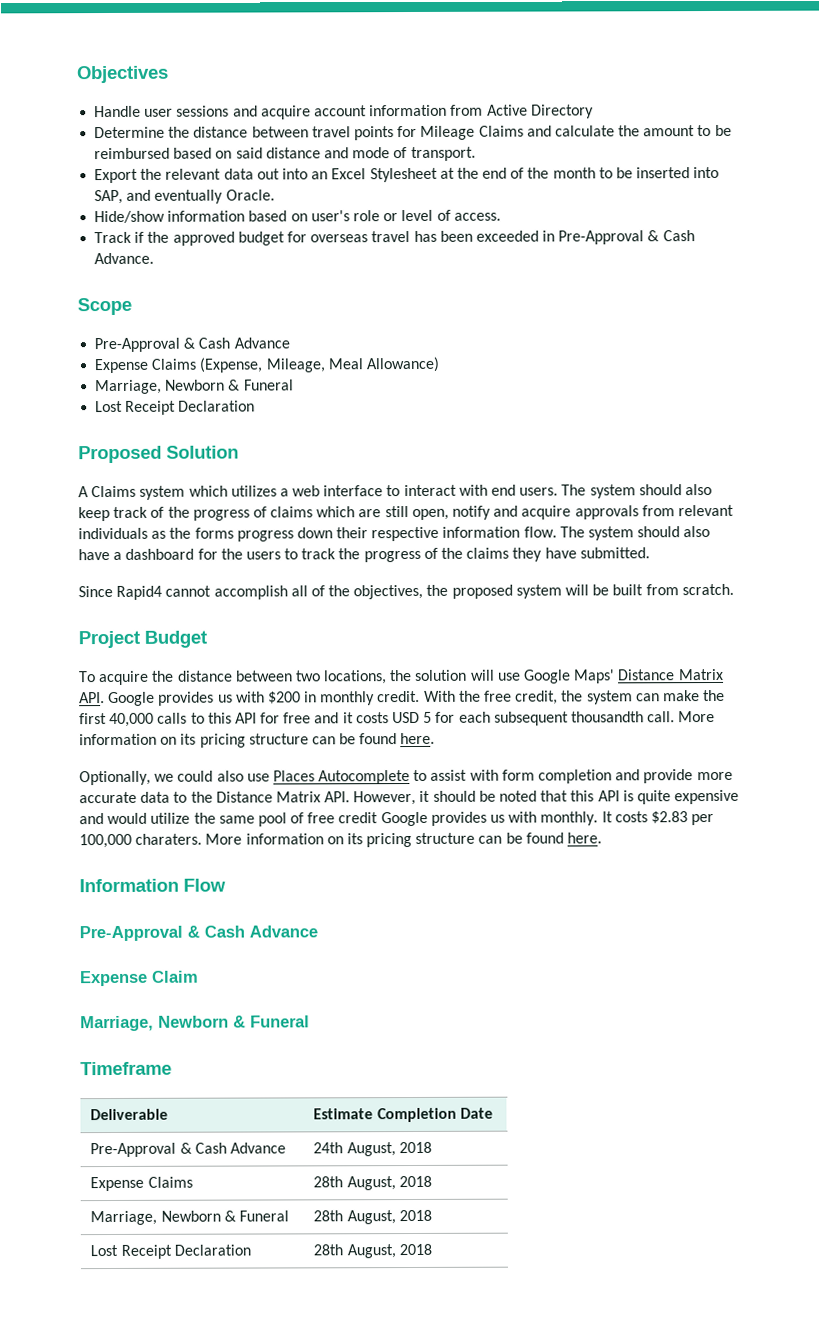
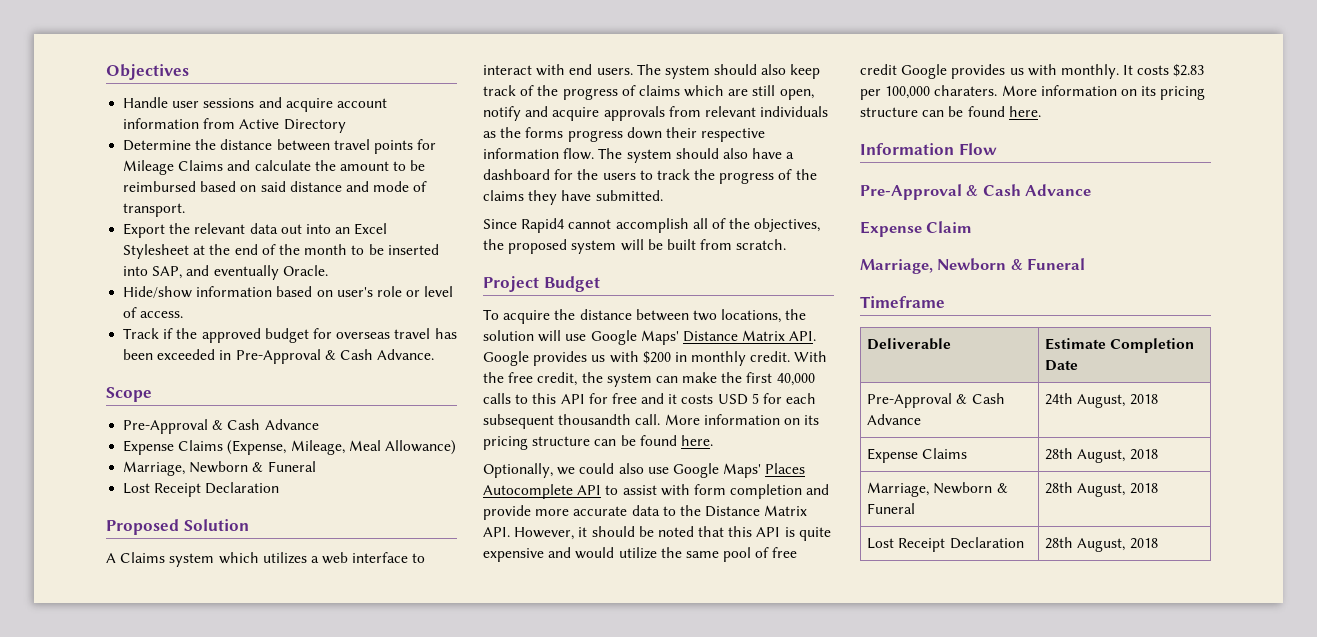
- Optionally, we could also use Places Autocomplete to assist with form completion and provide more accurate data to the Distance Matrix API. However, it should be noted that this API is quite expensive and would utilize the same pool of free credit Google provides us with monthly.
+ Optionally, we could also use Google Maps' Places Autocomplete API to assist with form completion and provide more accurate data to the Distance Matrix API. However, it should be noted that this API is quite expensive and would utilize the same pool of free credit Google provides us with monthly.

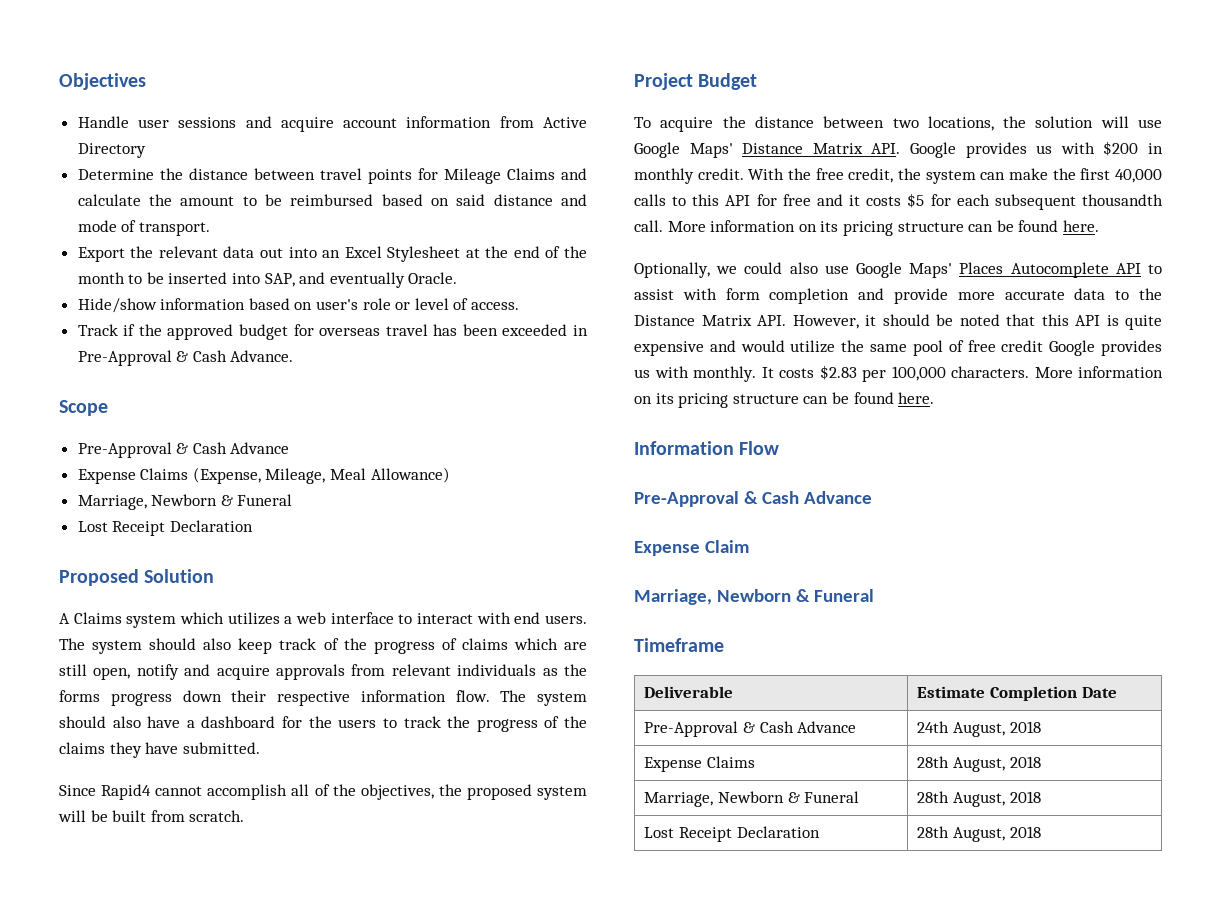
- With the free credit, the system can make the first 40,000 calls to this API for free and it costs USD 5 for each subsequent thousandth call.
+ With the free credit, the system can make the first 40,000 calls to this API for free and it costs $5 for each subsequent thousandth call.
- It costs $2.83 per 100,000 charaters.
+ It costs $2.83 per 100,000 characters.

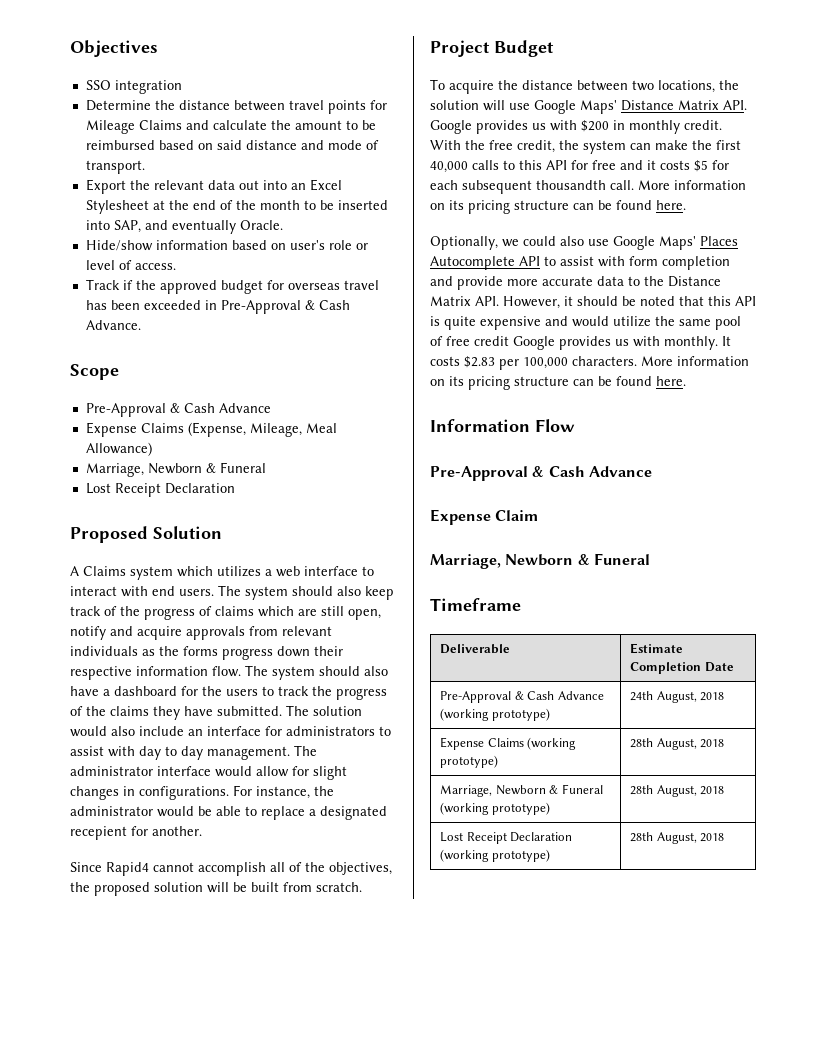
- Handle user sessions and acquire account information from Active Directory
+ SSO integration
+ The solution would also include an interface for administrators to assist with day to day management. The administrator interface would allow for slight changes in configurations. For instance, the administrator would be able to replace a designated recepient for another.
- Since Rapid4 cannot accomplish all of the objectives, the proposed system will be built from scratch.
+ Since Rapid4 cannot accomplish all of the objectives, the proposed solution will be built from scratch.
- Pre-Approval & Cash Advance | 24th August, 2018
+ Pre-Approval & Cash Advance (working prototype) | 24th August, 2018
- Expense Claims | 28th August, 2018
+ Expense Claims (working prototype) | 28th August, 2018
- Marriage, Newborn & Funeral | 28th August, 2018
+ Marriage, Newborn & Funeral (working prototype) | 28th August, 2018
- Lost Receipt Declaration | 28th August, 2018
+ Lost Receipt Declaration (working prototype) | 28th August, 2018

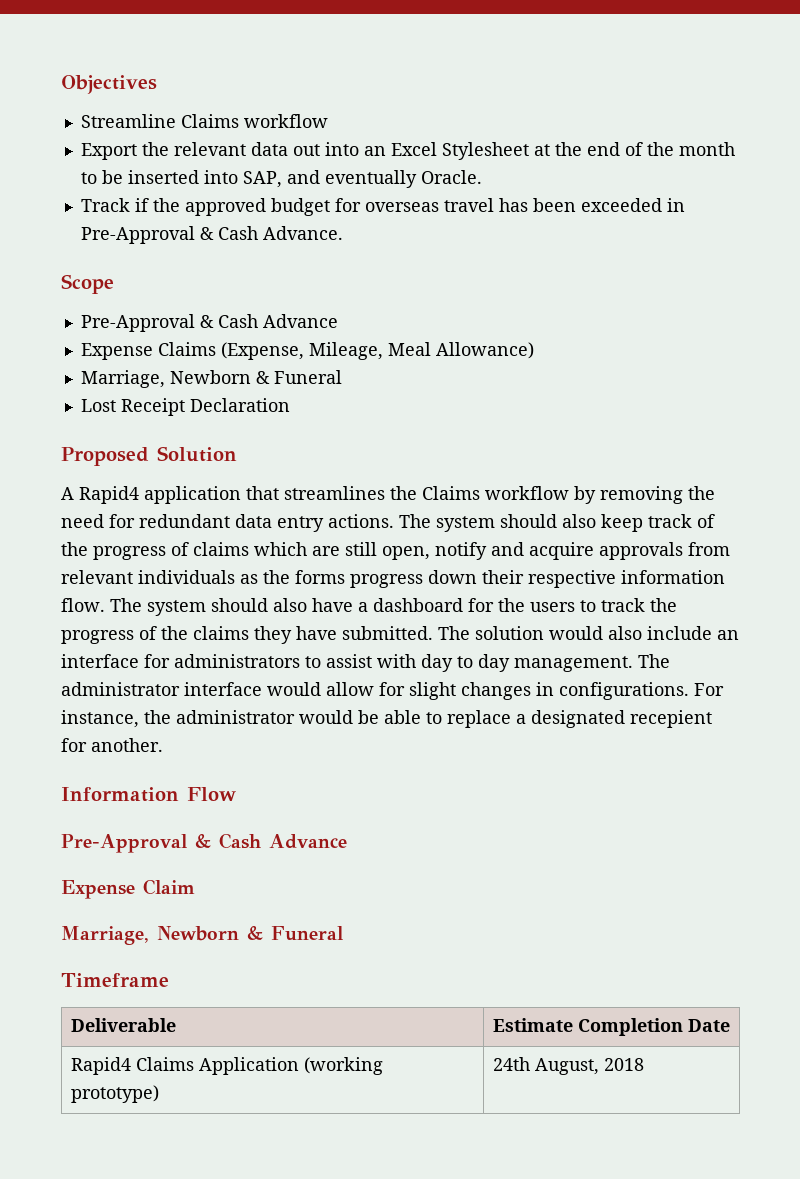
- SSO integration
- Determine the distance between travel points for Mileage Claims and calculate the amount to be reimbursed based on said distance and mode of transport.
+ Streamline Claims workflow
- Hide/show information based on user's role or level of access.
- A Claims system which utilizes a web interface to interact with end users.
+ A Rapid4 application that streamlines the Claims workflow by removing the need for redundant data entry actions.
- Since Rapid4 cannot accomplish all of the objectives, the proposed solution will be built from scratch.
- Project Budget
- To acquire the distance between two locations, the solution will use Google Maps' Distance Matrix API. Google provides us with $200 in monthly credit. With the free credit, the system can make the first 40,000 calls to this API for free and it costs $5 for each subsequent thousandth call. More information on its pricing structure can be found here.
- Optionally, we could also use Google Maps' Places Autocomplete API to assist with form completion and provide more accurate data to the Distance Matrix API. However, it should be noted that this API is quite expensive and would utilize the same pool of free credit Google provides us with monthly. It costs $2.83 per 100,000 characters. More information on its pricing structure can be found here.
- Pre-Approval & Cash Advance (working prototype) | 24th August, 2018
+ Rapid4 Claims Application (working prototype) | 24th August, 2018
- Expense Claims (working prototype) | 28th August, 2018
- Marriage, Newborn & Funeral (working prototype) | 28th August, 2018
- Lost Receipt Declaration (working prototype) | 28th August, 2018

